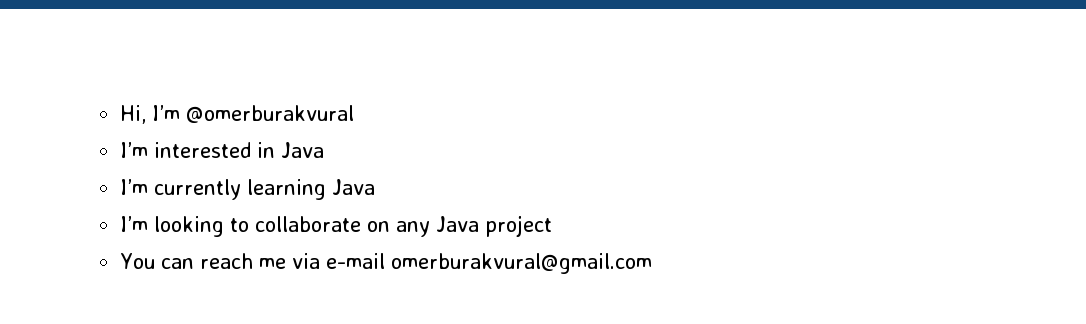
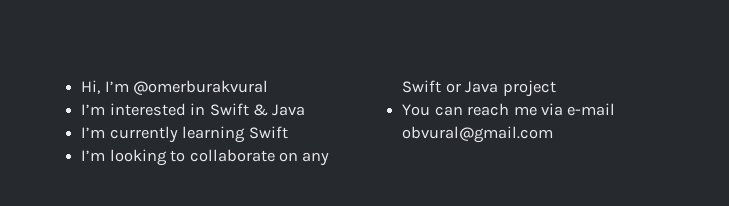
- I’m interested in Java
+ I’m interested in Swift & Java
- I’m currently learning Java
+ I’m currently learning Swift
- I’m looking to collaborate on any Java project
+ I’m looking to collaborate on any Swift or Java project
- You can reach me via e-mail omerburakvural@gmail.com
+ You can reach me via e-mail obvural@gmail.com

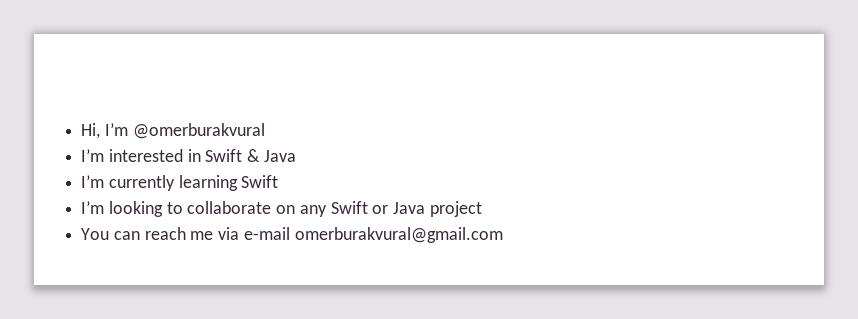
- You can reach me via e-mail obvural@gmail.com
+ You can reach me via e-mail omerburakvural@gmail.com

